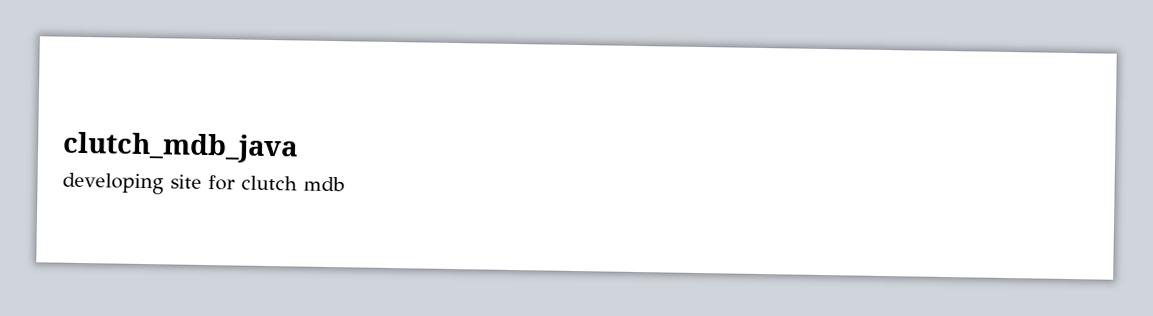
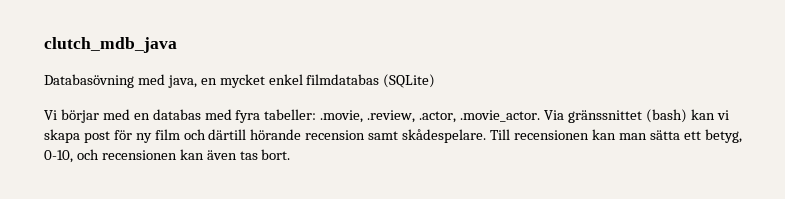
- developing site for clutch mdb
+ Databasövning med java, en mycket enkel filmdatabas (SQLite)
+ Vi börjar med en databas med fyra tabeller: .movie, .review, .actor, .movie_actor. Via gränssnittet (bash) kan vi skapa post för ny film och därtill hörande recension samt skådespelare. Till recensionen kan man sätta ett betyg, 0-10, och recensionen kan även tas bort.

